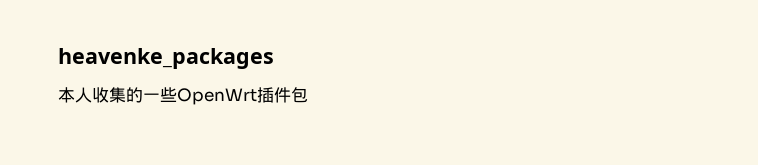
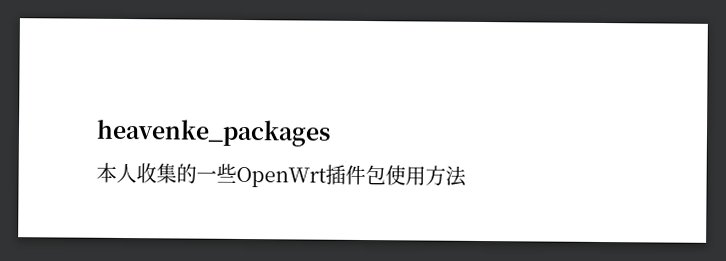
- 本人收集的一些OpenWrt插件包
+ 本人收集的一些OpenWrt插件包使用方法

